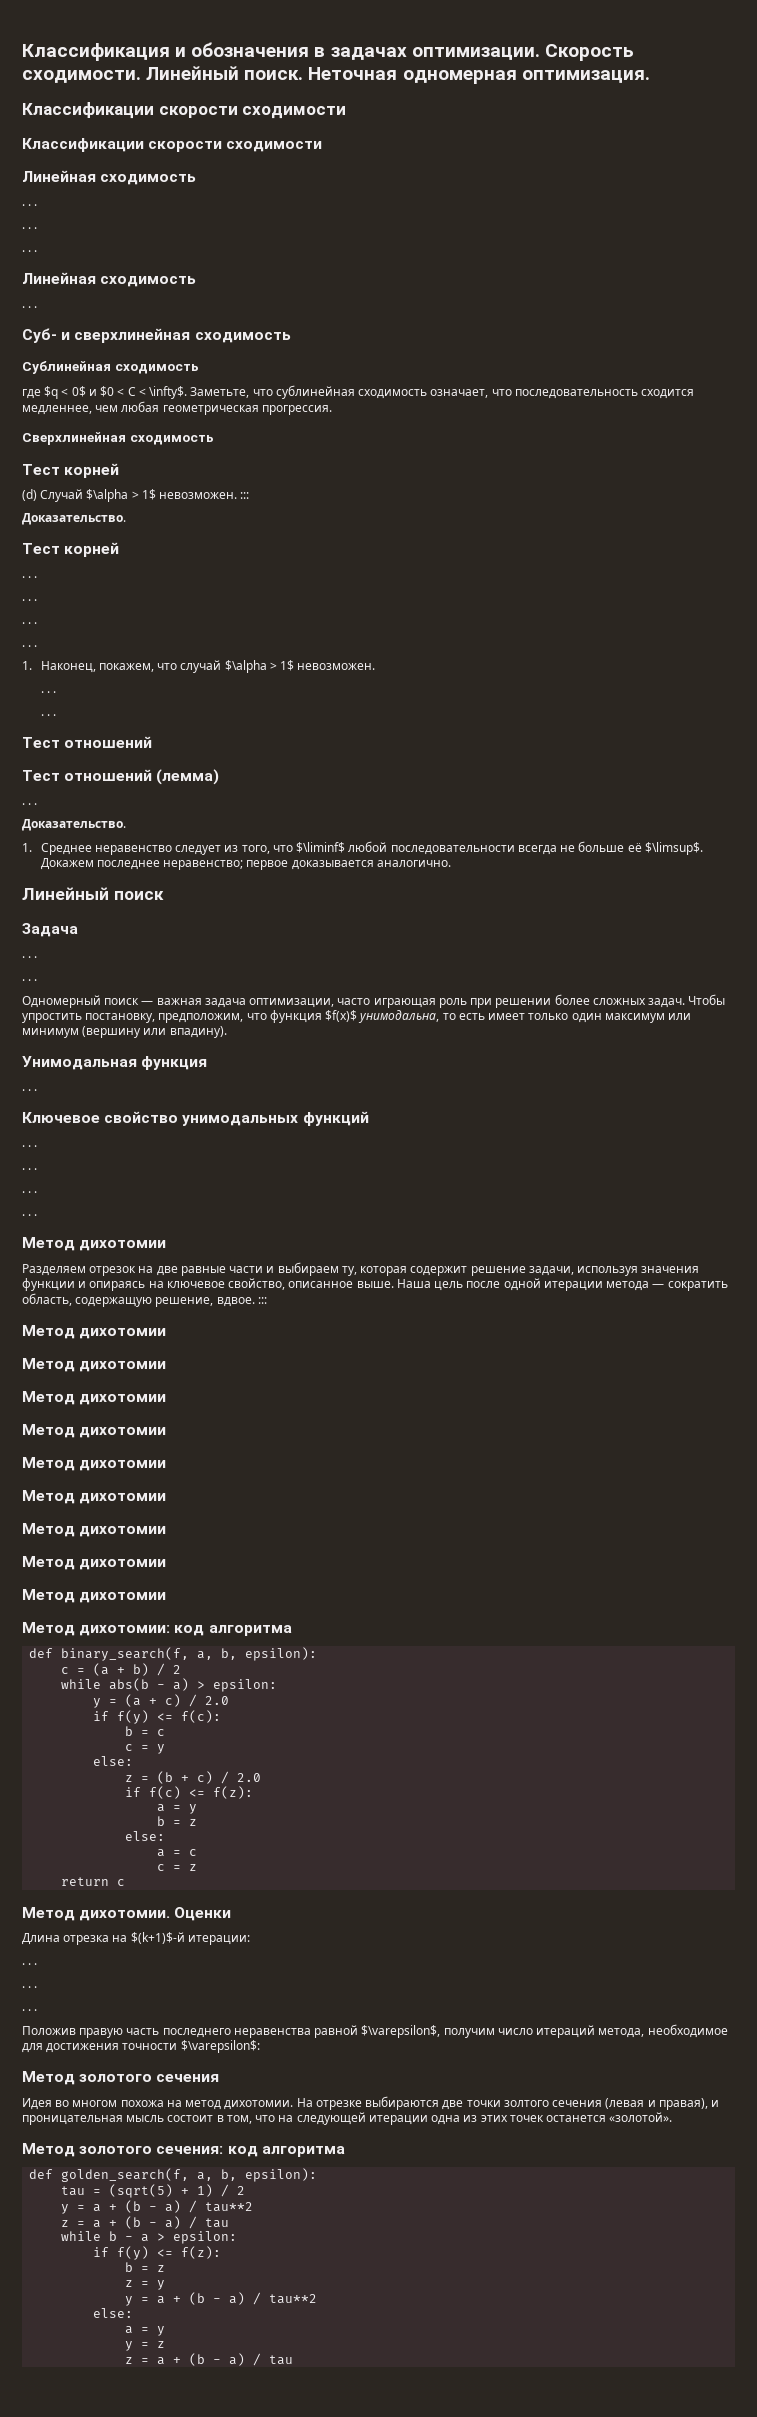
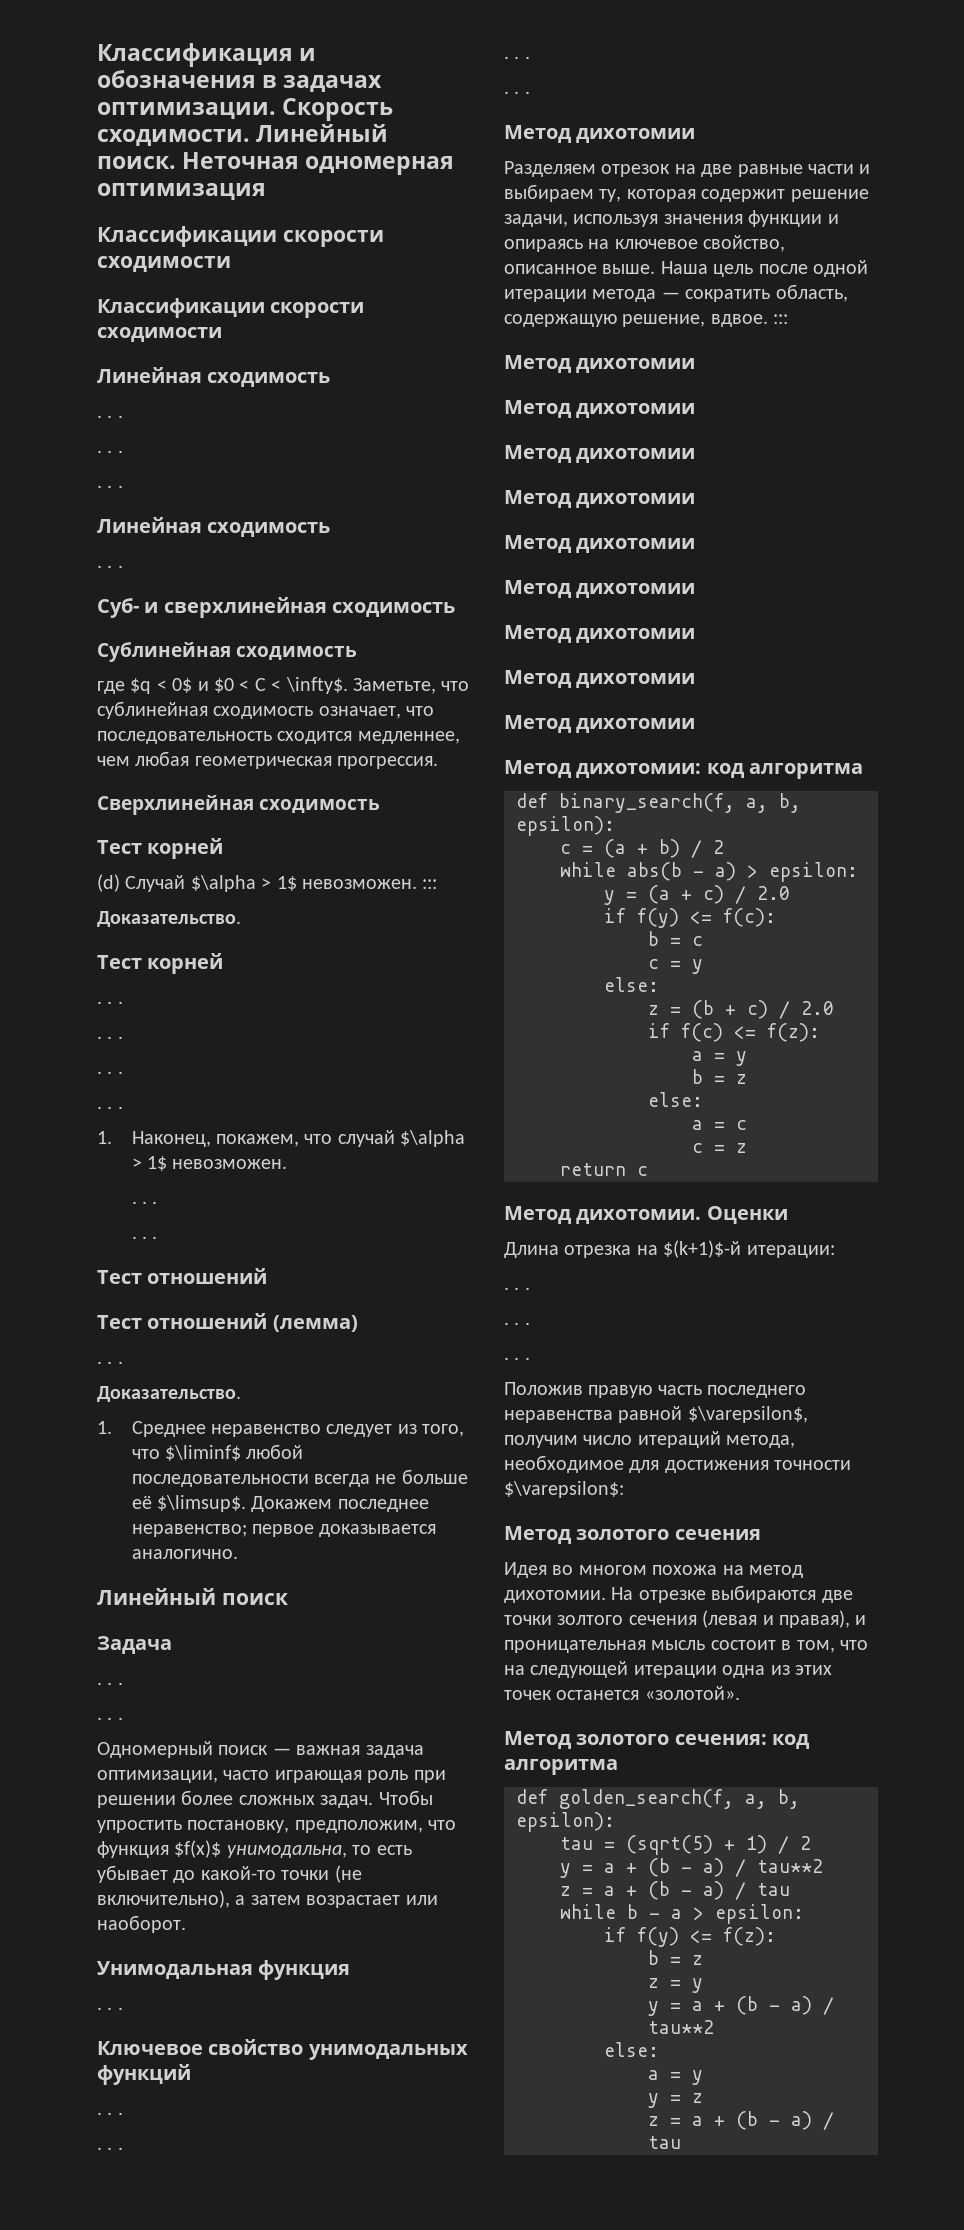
- Неточная одномерная оптимизация.
+ Неточная одномерная оптимизация
- Чтобы упростить постановку, предположим, что функция $f(x)$ унимодальна, то есть имеет только один максимум или минимум (вершину или впадину).
+ Чтобы упростить постановку, предположим, что функция $f(x)$ унимодальна, то есть убывает до какой-то точки (не включительно), а затем возрастает или наоборот.

